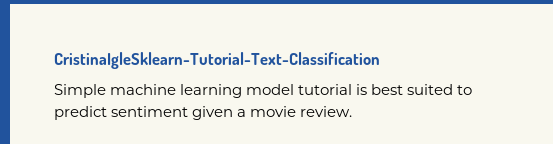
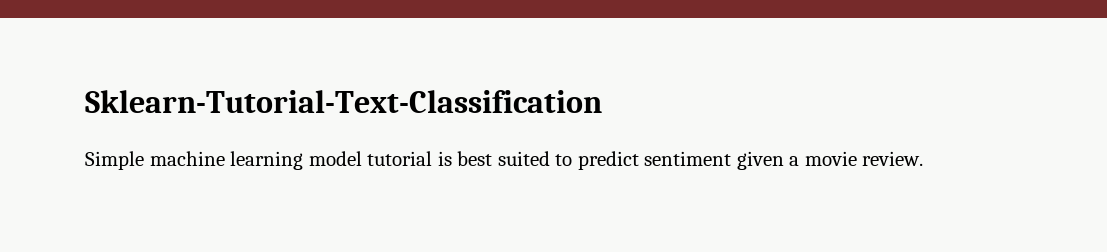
- CristinaIgleSklearn-Tutorial-Text-Classification
+ Sklearn-Tutorial-Text-Classification

